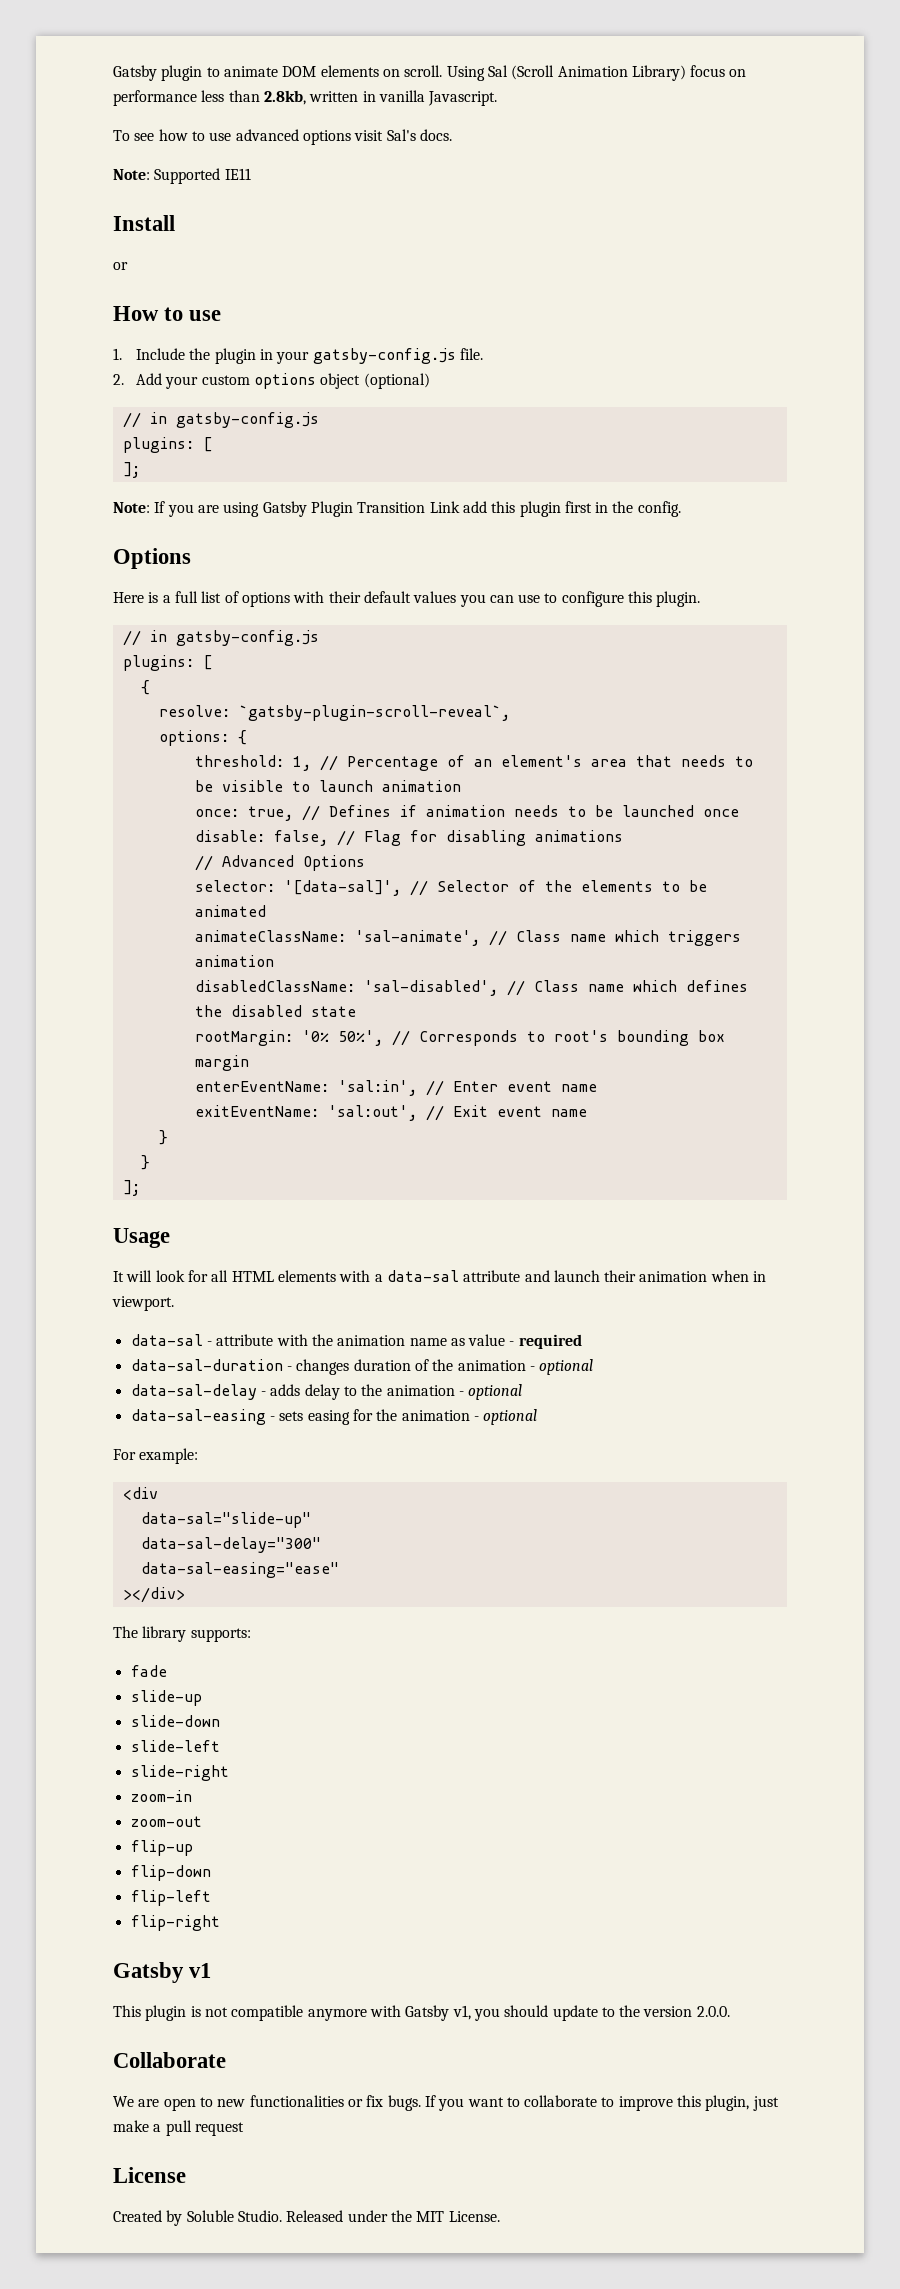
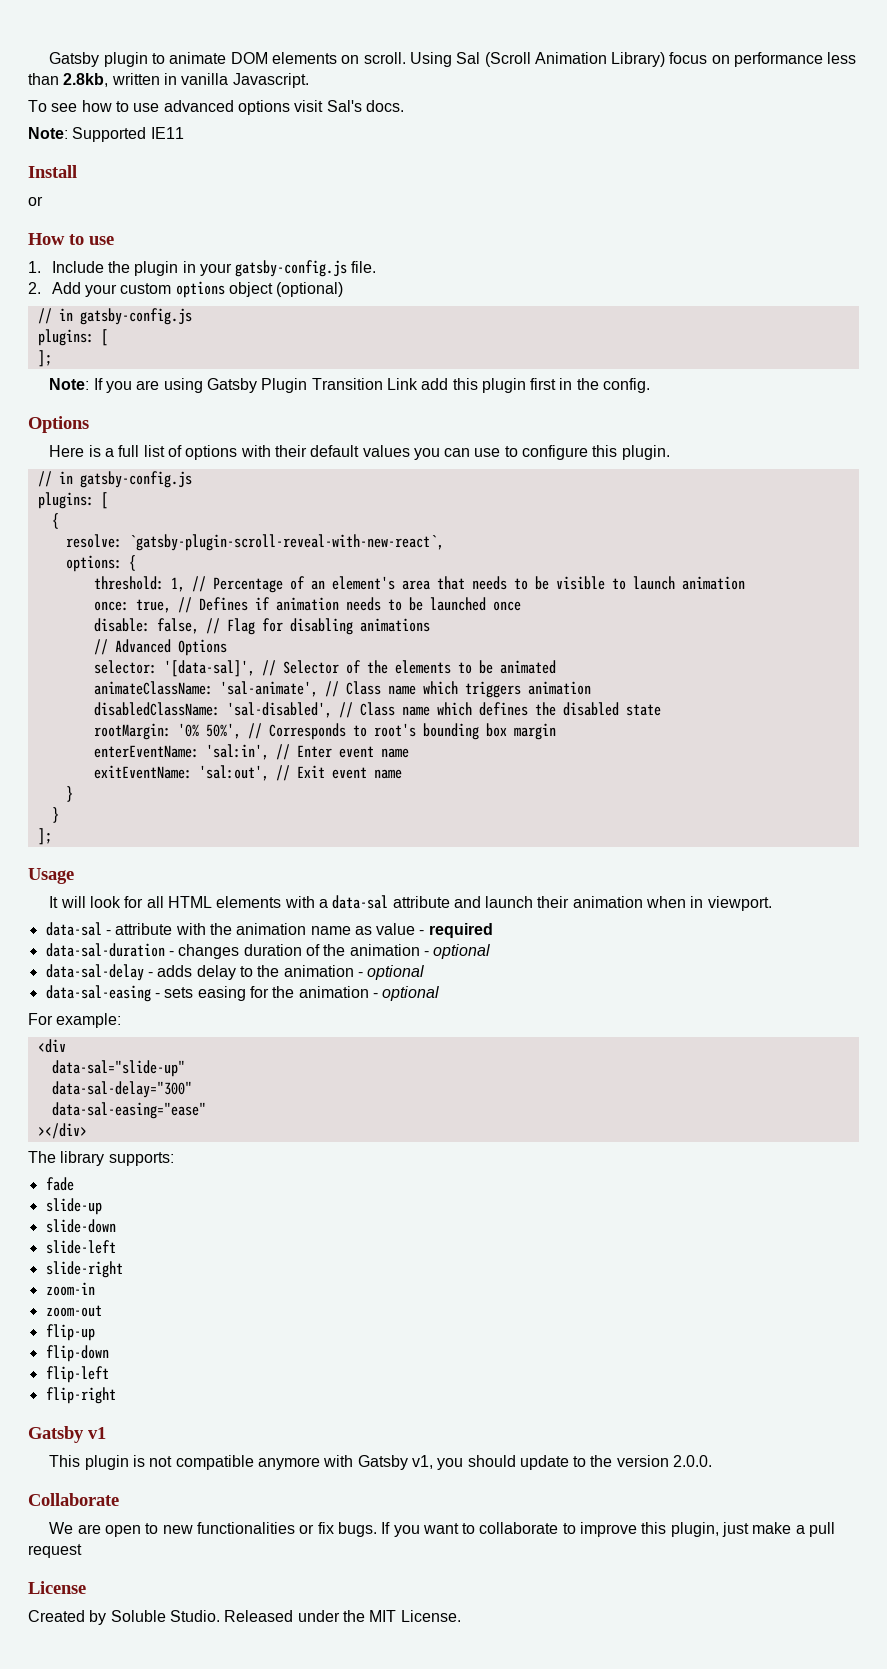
- resolve: `gatsby-plugin-scroll-reveal`,
+ resolve: `gatsby-plugin-scroll-reveal-with-new-react`,

